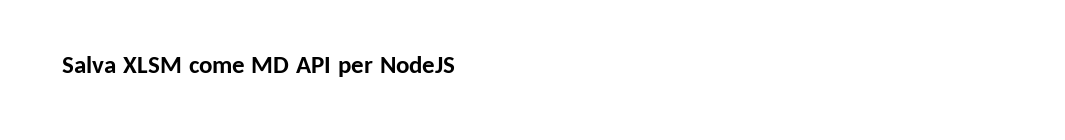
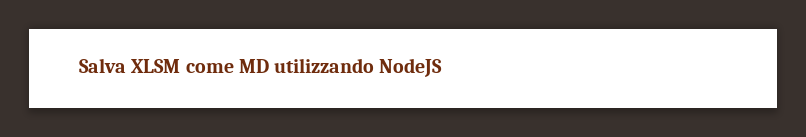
- Salva XLSM come MD API per NodeJS
+ Salva XLSM come MD utilizzando NodeJS

